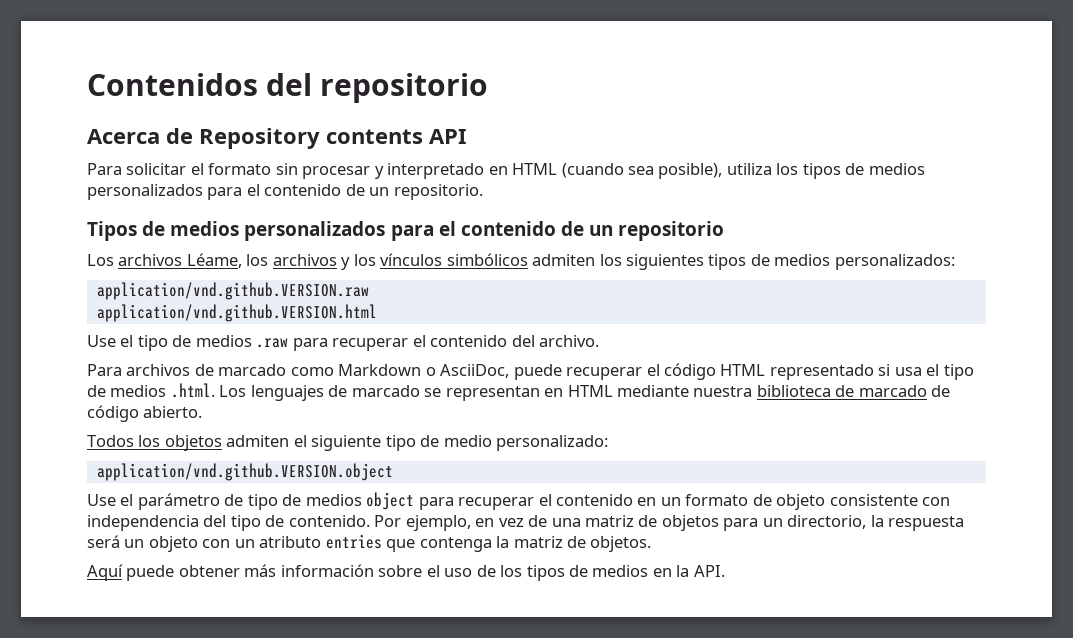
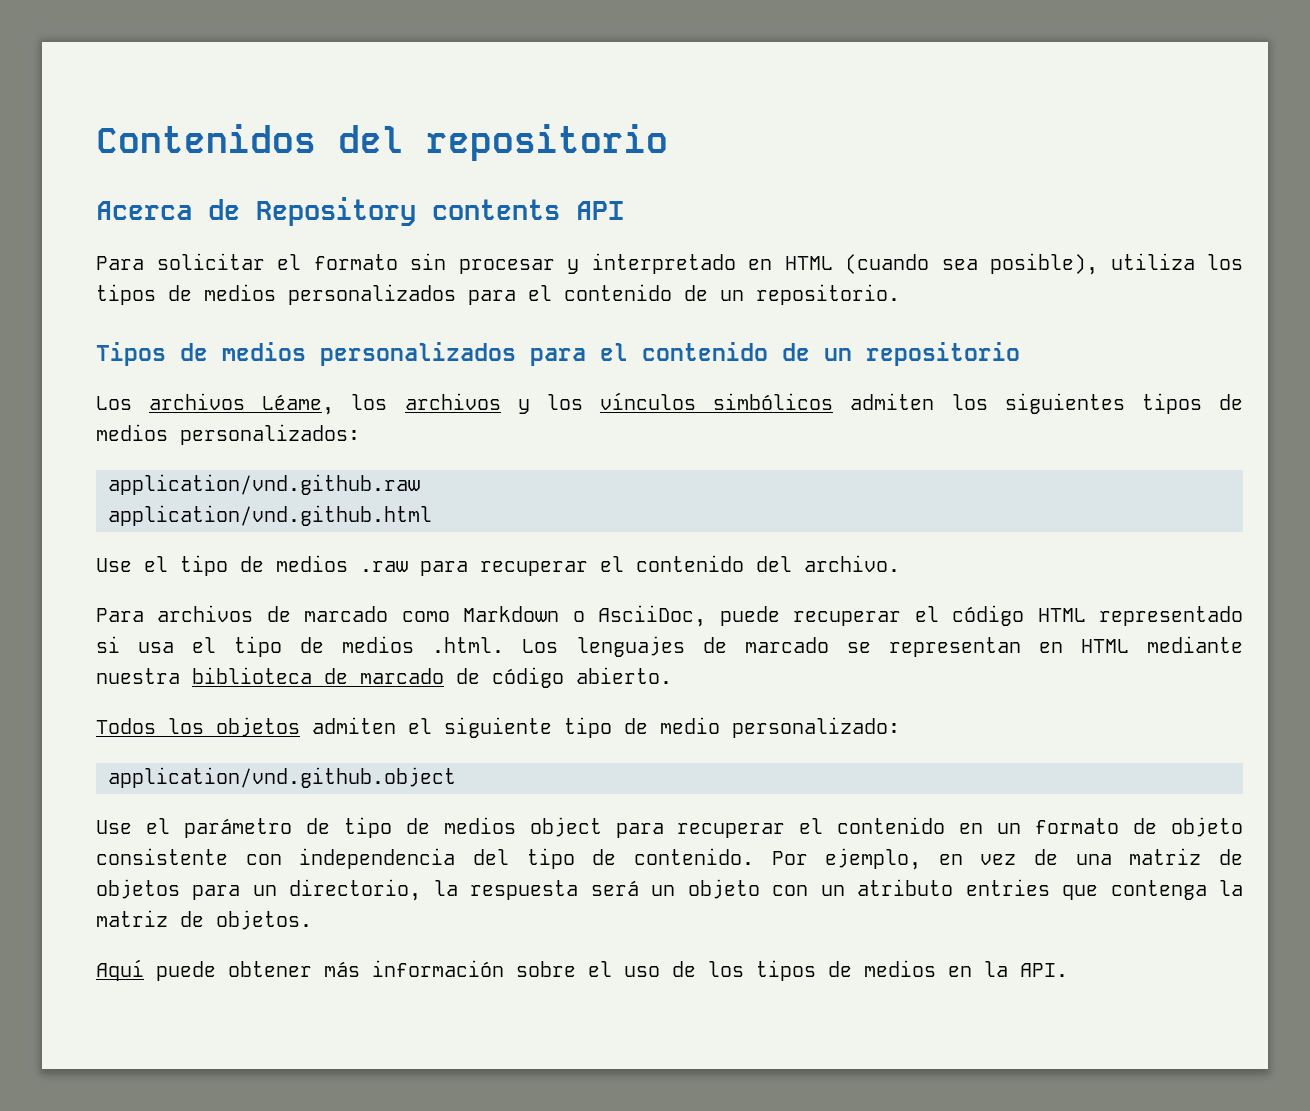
- application/vnd.github.VERSION.raw
- application/vnd.github.VERSION.html
+ application/vnd.github.raw
+ application/vnd.github.html
- application/vnd.github.VERSION.object
+ application/vnd.github.object

